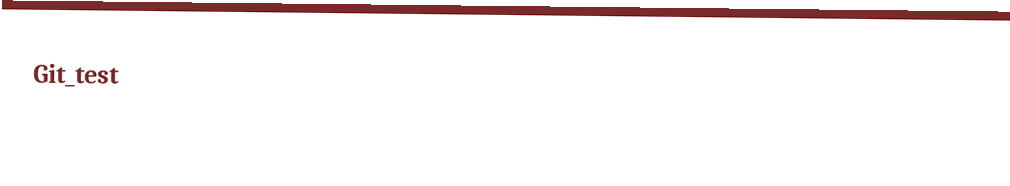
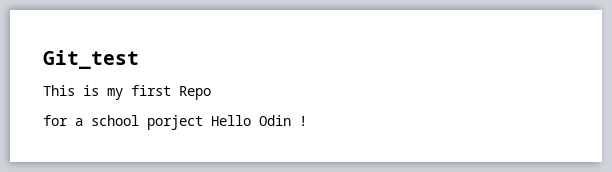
+ This is my first Repo
+ for a school porject Hello Odin !

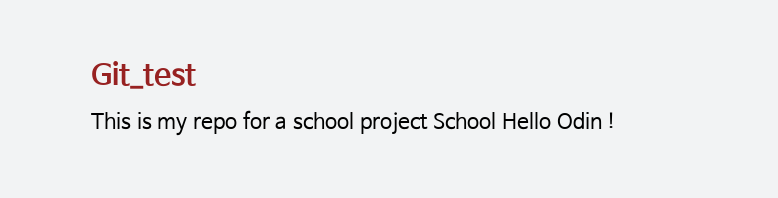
- This is my first Repo
- for a school porject Hello Odin !
+ This is my repo for a school project School Hello Odin !

